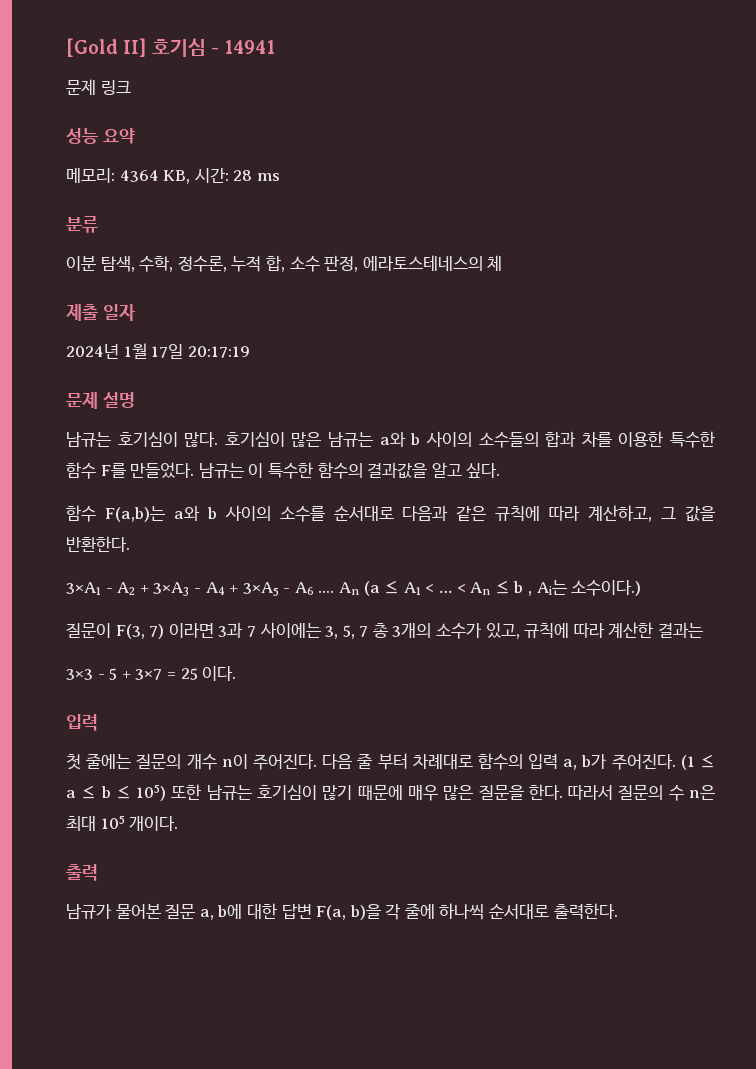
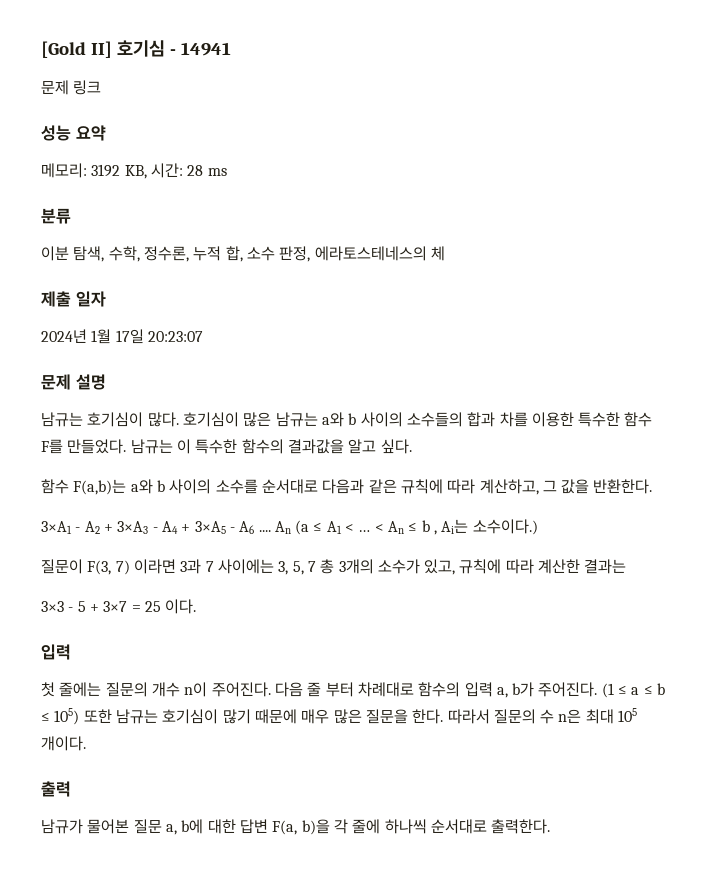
- 메모리: 4364 KB, 시간: 28 ms
+ 메모리: 3192 KB, 시간: 28 ms
- 2024년 1월 17일 20:17:19
+ 2024년 1월 17일 20:23:07

